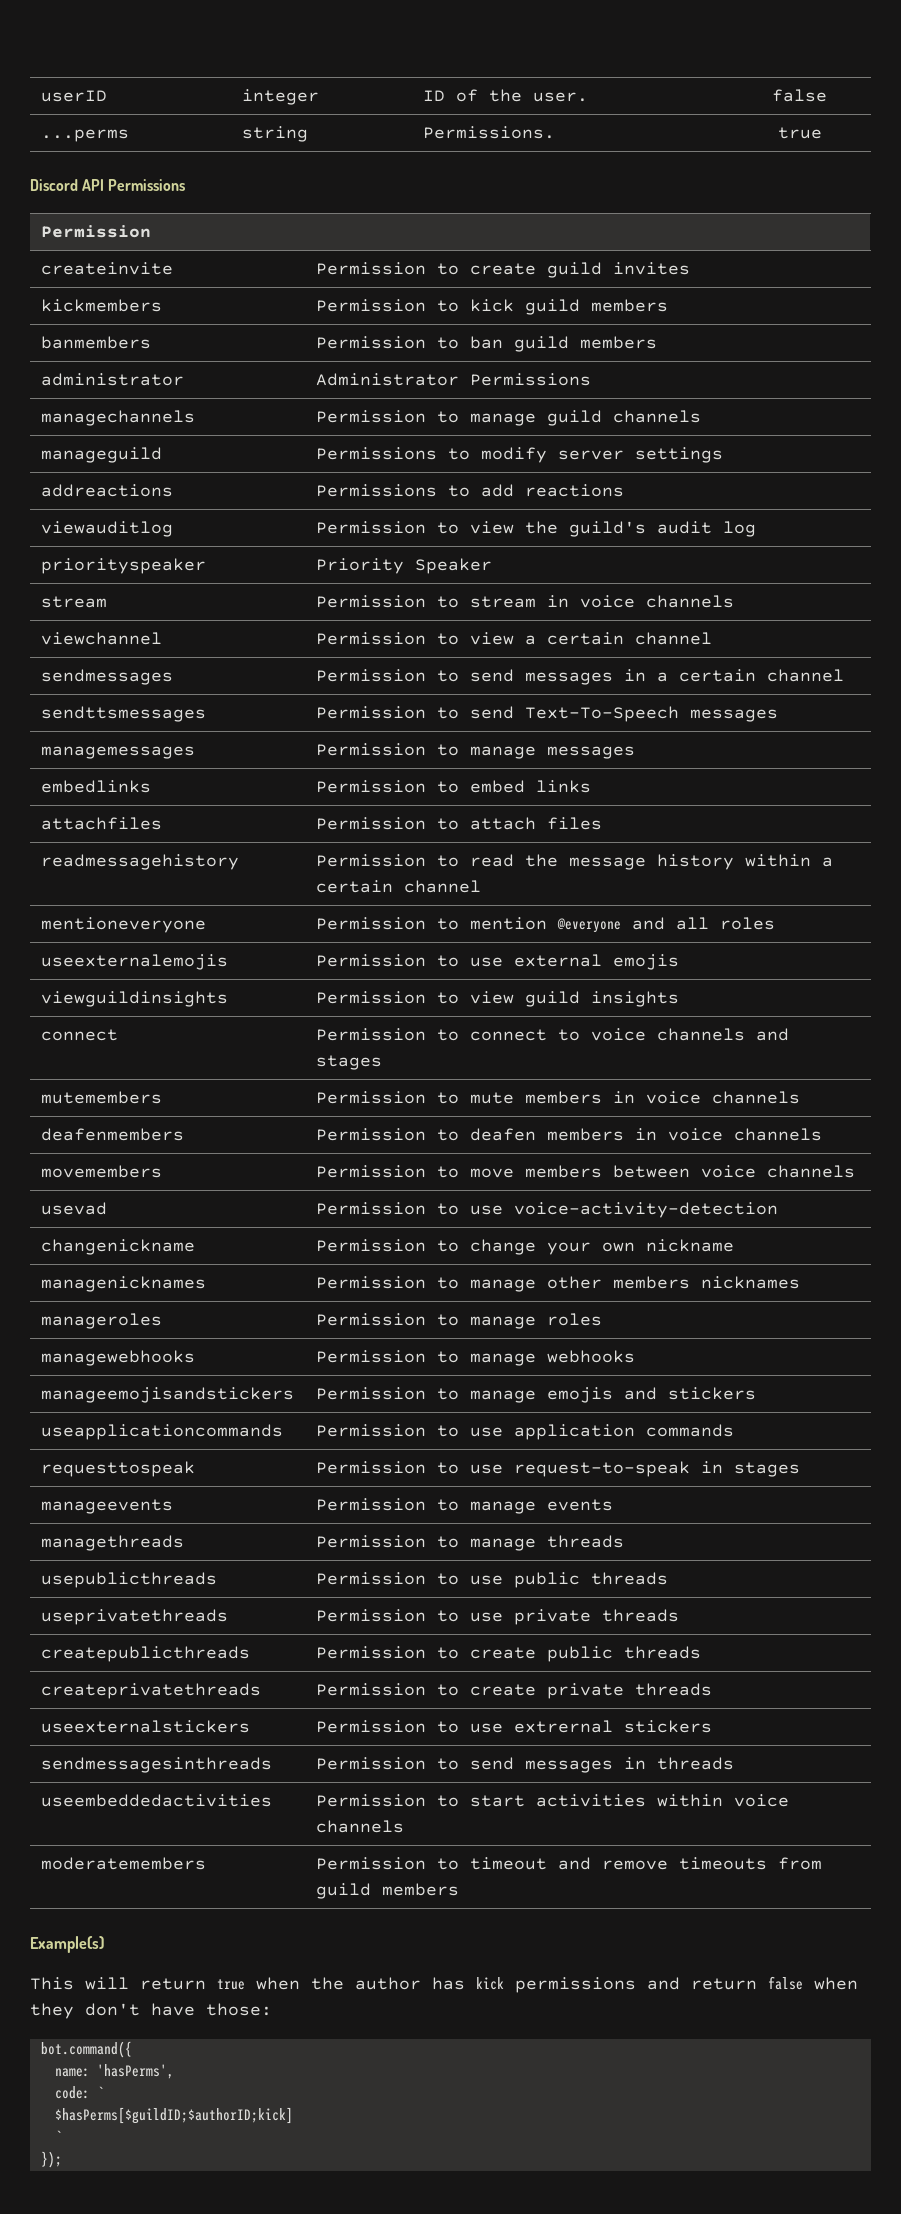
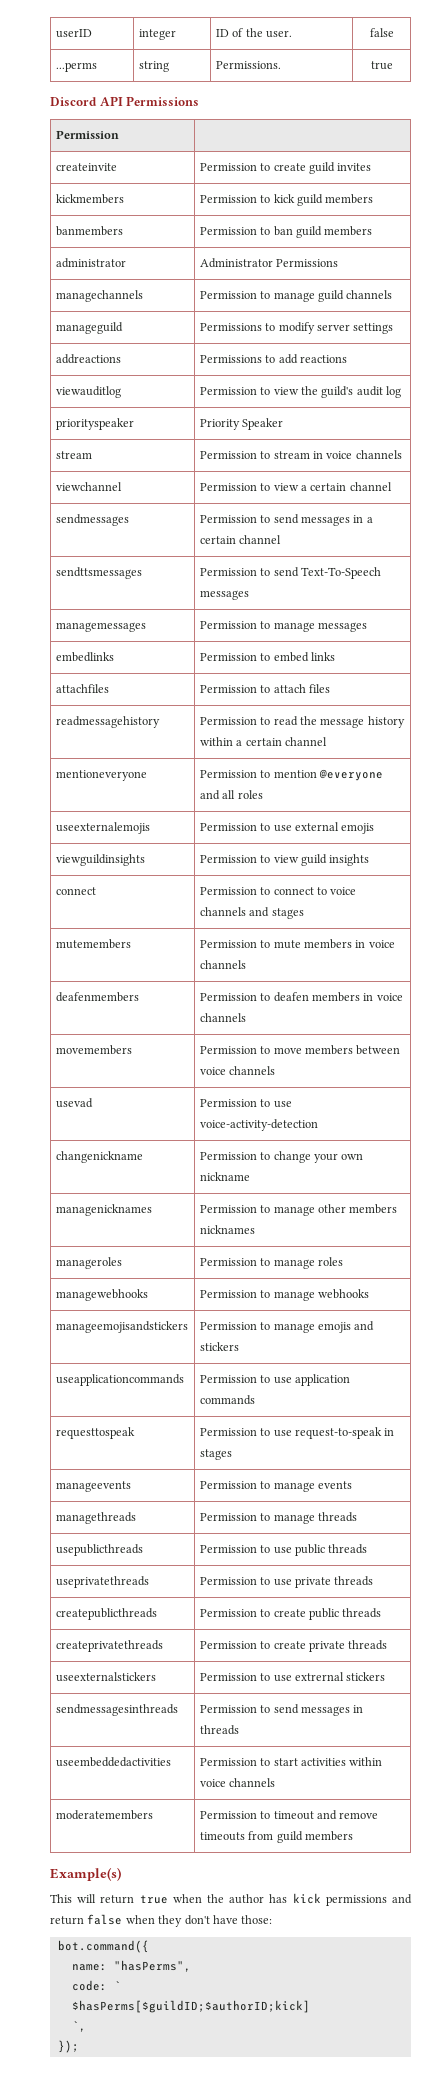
- name: 'hasPerms',
+ name: "hasPerms",
  $hasPerms[$guildID;$authorID;kick]
- `
+ `,

